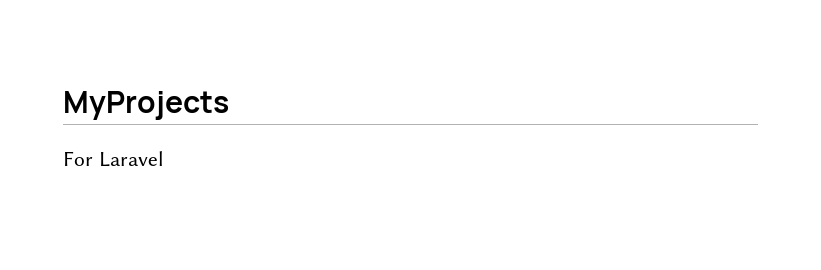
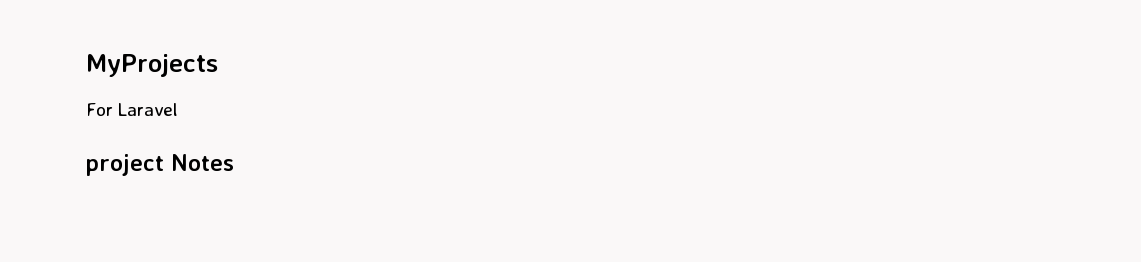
+ project Notes

